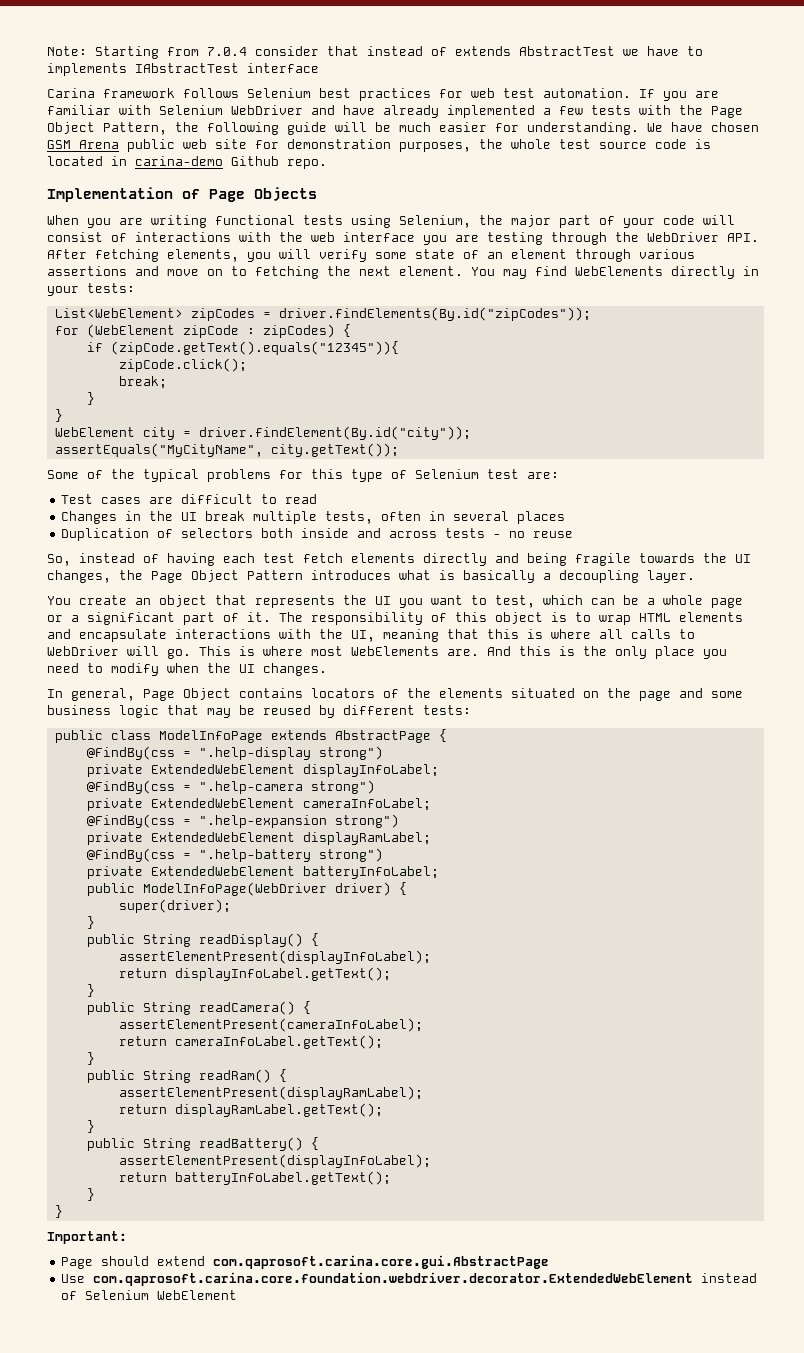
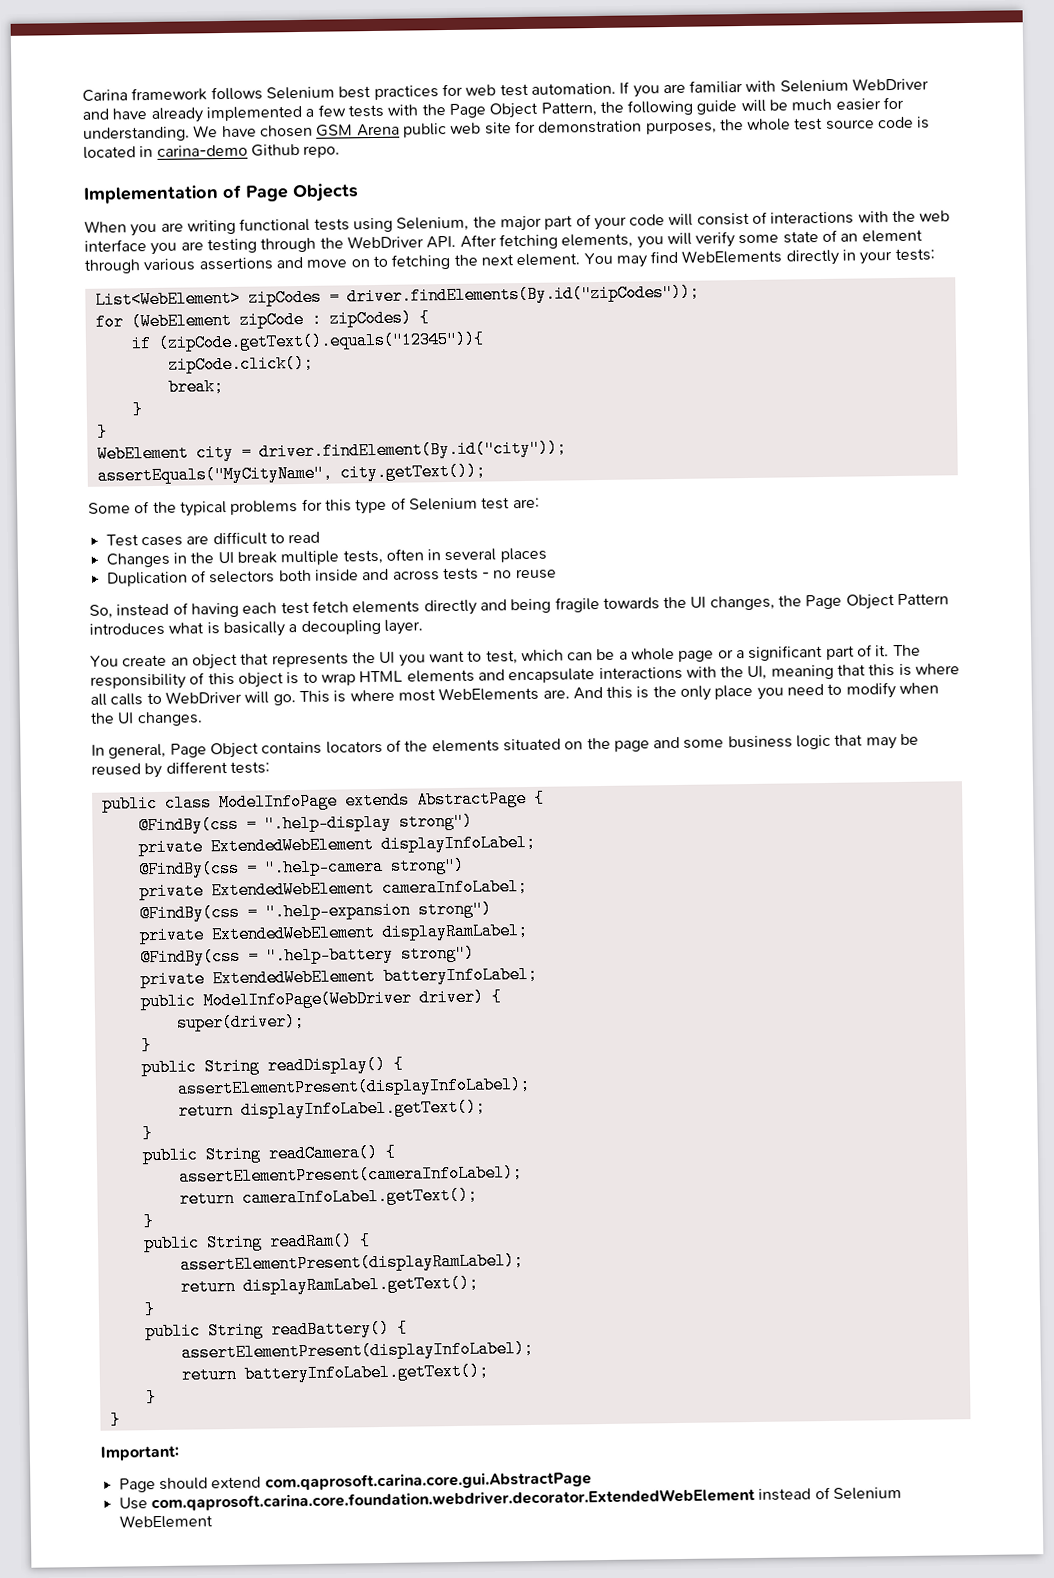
- Note: Starting from 7.0.4 consider that instead of extends AbstractTest we have to implements IAbstractTest interface

